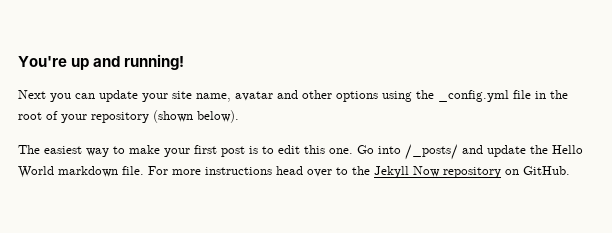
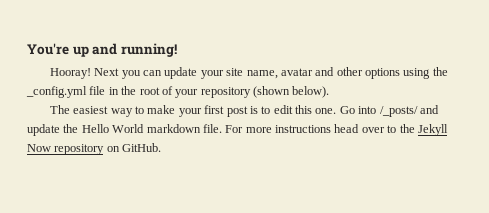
+ Hooray!

